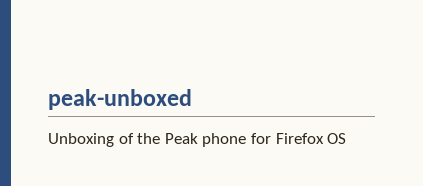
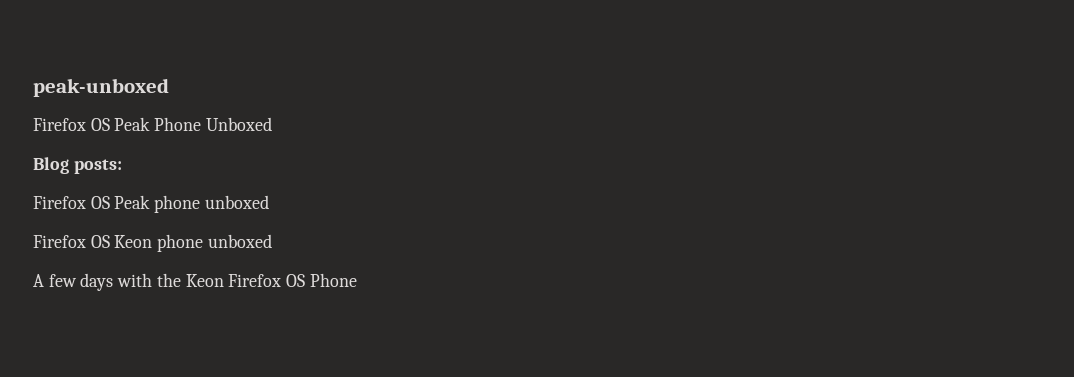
- Unboxing of the Peak phone for Firefox OS
+ Firefox OS Peak Phone Unboxed
+ Blog posts:
+ Firefox OS Peak phone unboxed
+ Firefox OS Keon phone unboxed
+ A few days with the Keon Firefox OS Phone

